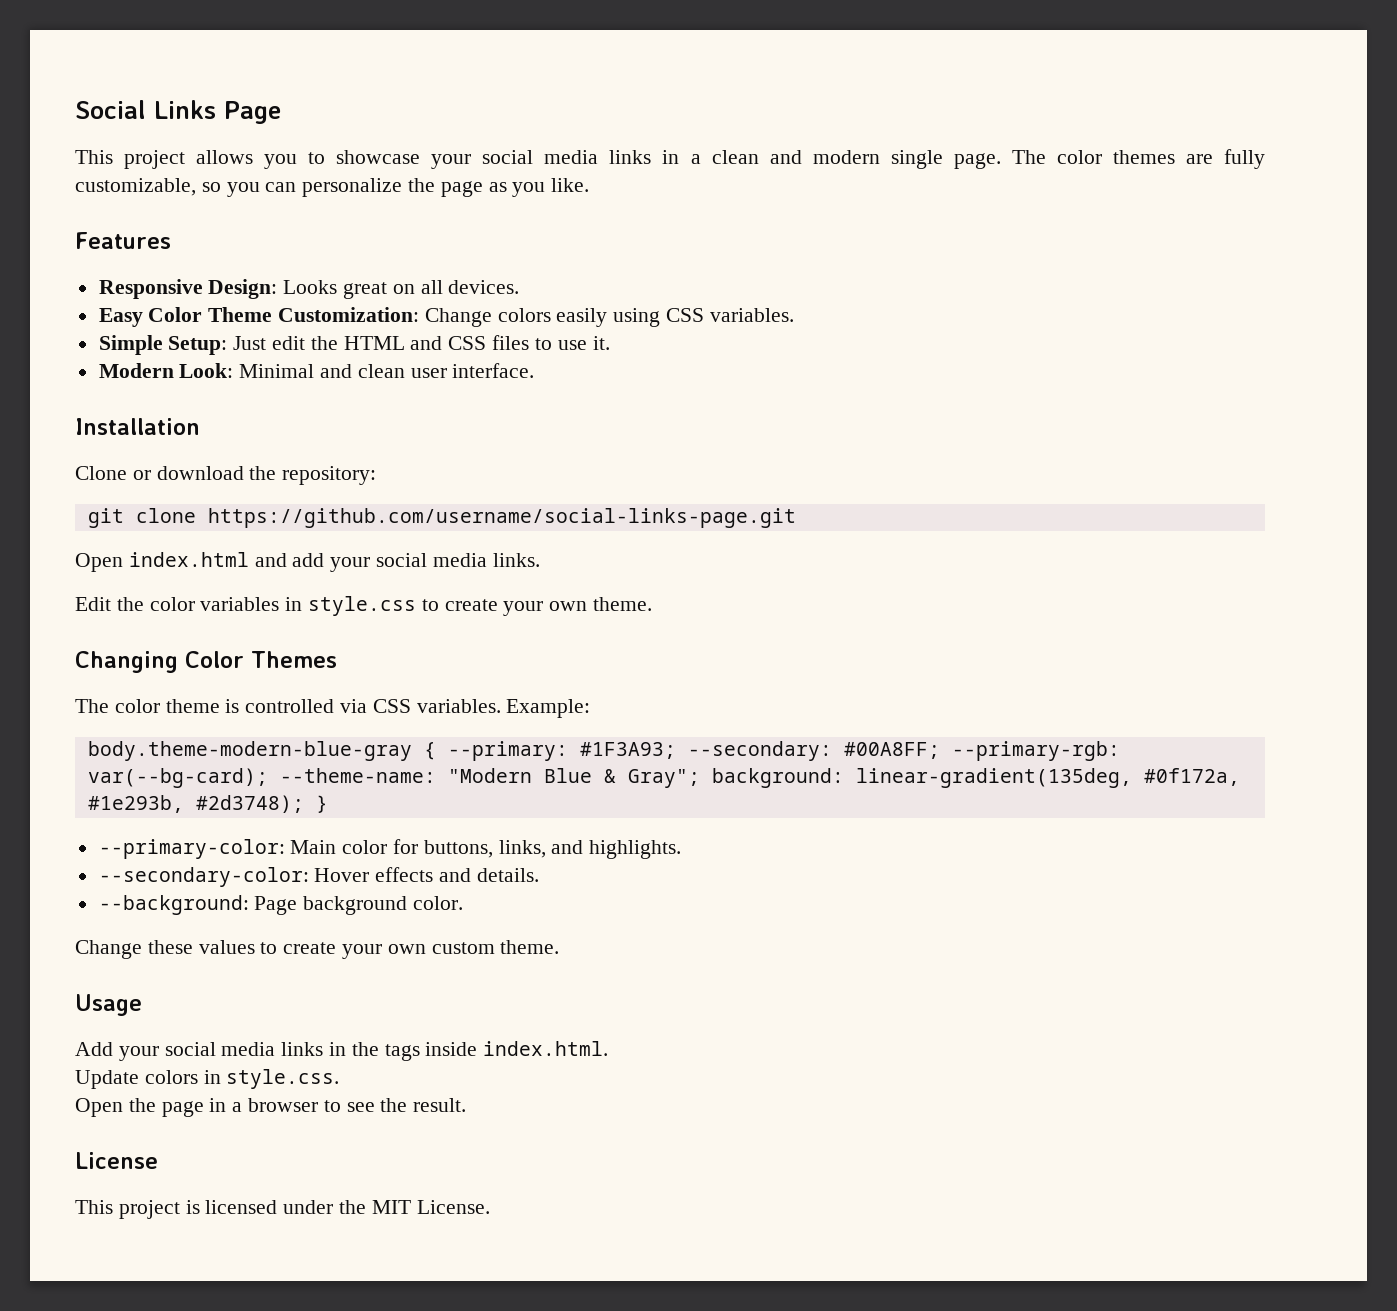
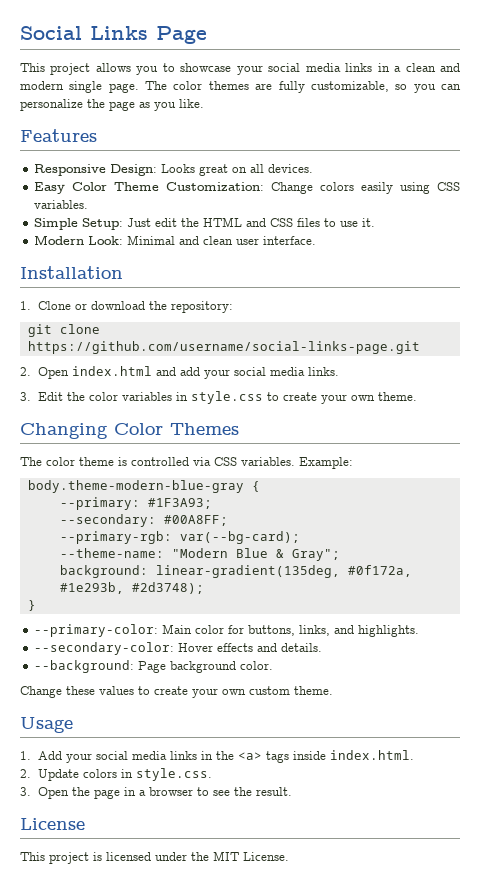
- Clone or download the repository:
+ 1. Clone or download the repository:
- Open index.html and add your social media links.
+ 2. Open index.html and add your social media links.
- Edit the color variables in style.css to create your own theme.
+ 3. Edit the color variables in style.css to create your own theme.
- body.theme-modern-blue-gray { --primary: #1F3A93; --secondary: #00A8FF; --primary-rgb: var(--bg-card); --theme-name: "Modern Blue & Gray"; background: linear-gradient(135deg, #0f172a, #1e293b, #2d3748); }
+ body.theme-modern-blue-gray {
+ --primary: #1F3A93;
+ --secondary: #00A8FF;
+ --primary-rgb: var(--bg-card);
+ --theme-name: "Modern Blue & Gray";
+ background: linear-gradient(135deg, #0f172a, #1e293b, #2d3748);
+ }
- Add your social media links in the tags inside index.html.
+ 1. Add your social media links in the <a> tags inside index.html.
- Update colors in style.css.
+ 2. Update colors in style.css.
- Open the page in a browser to see the result.
+ 3. Open the page in a browser to see the result.

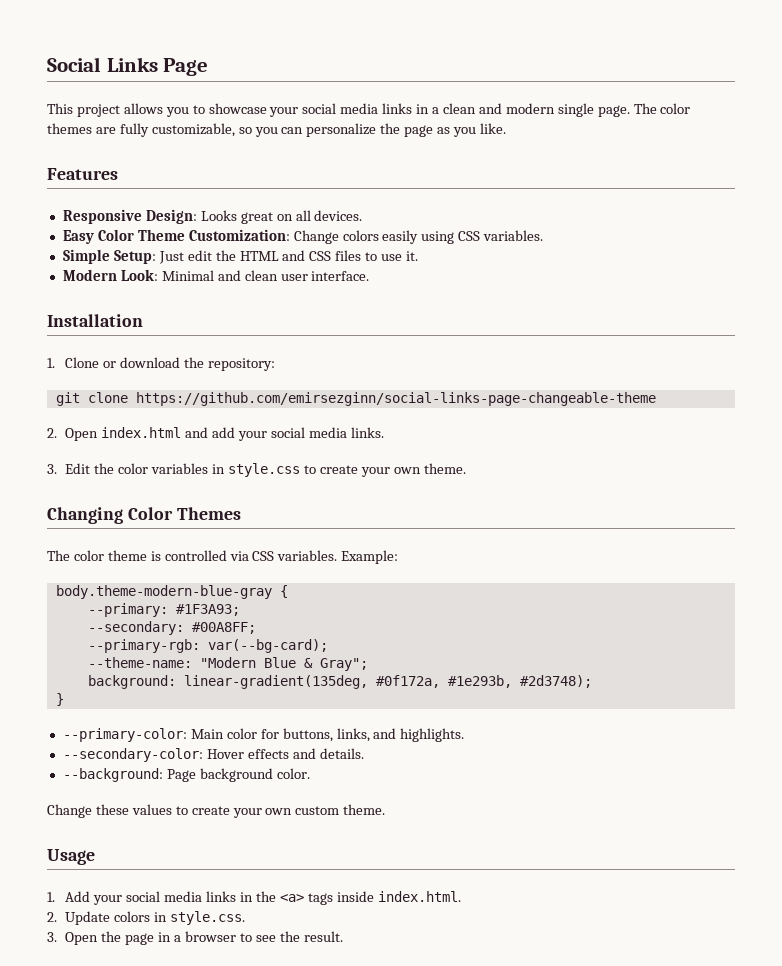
- git clone https://github.com/username/social-links-page.git
+ git clone https://github.com/emirsezginn/social-links-page-changeable-theme
- License
- This project is licensed under the MIT License.

